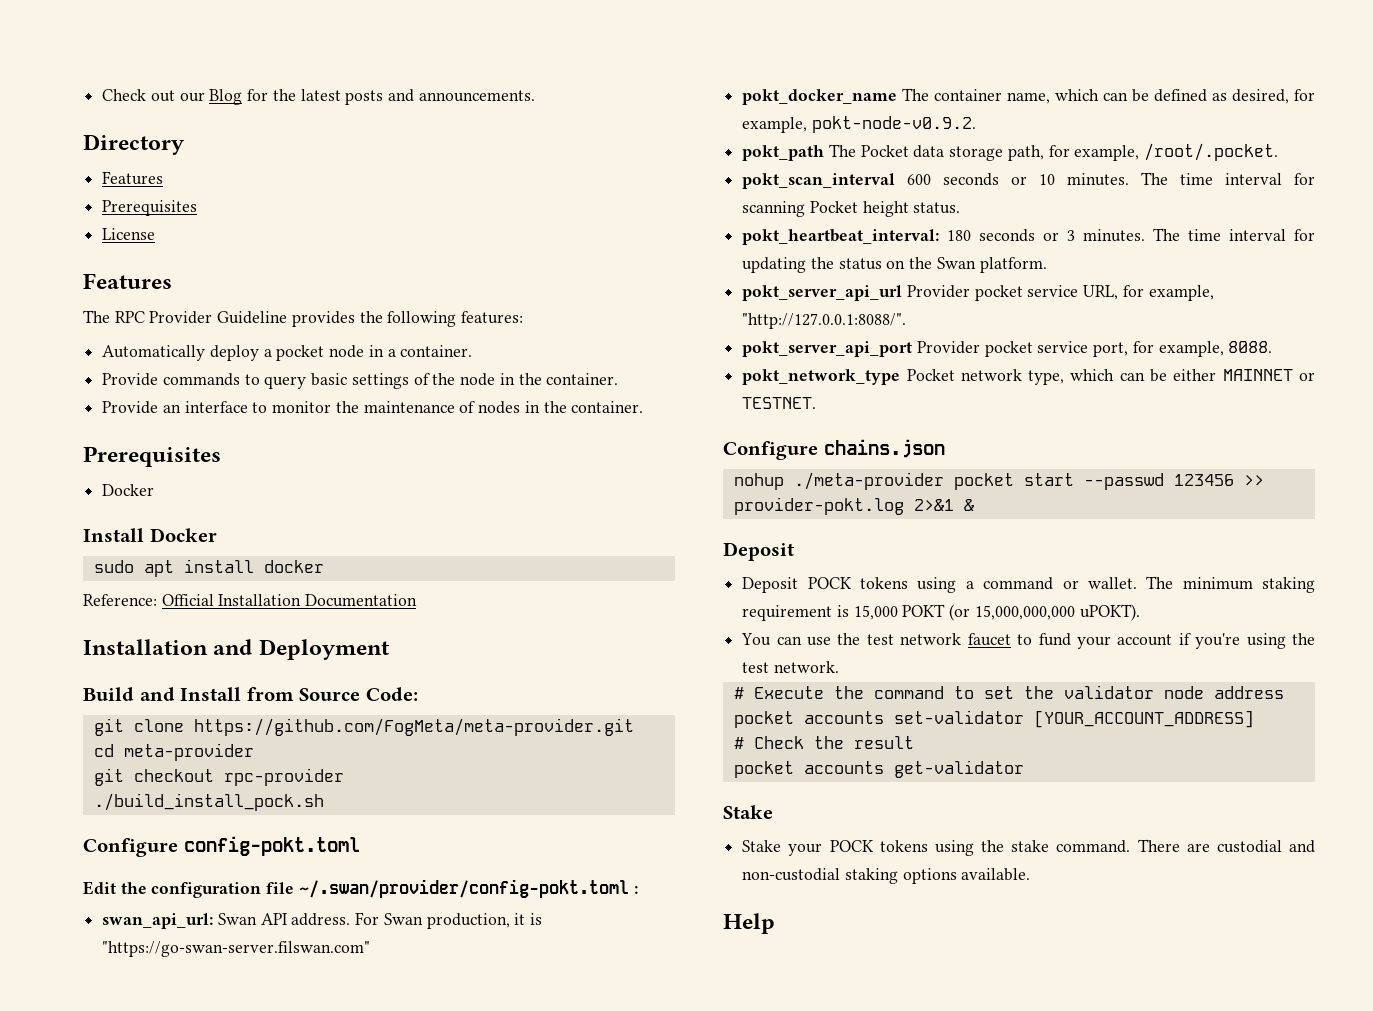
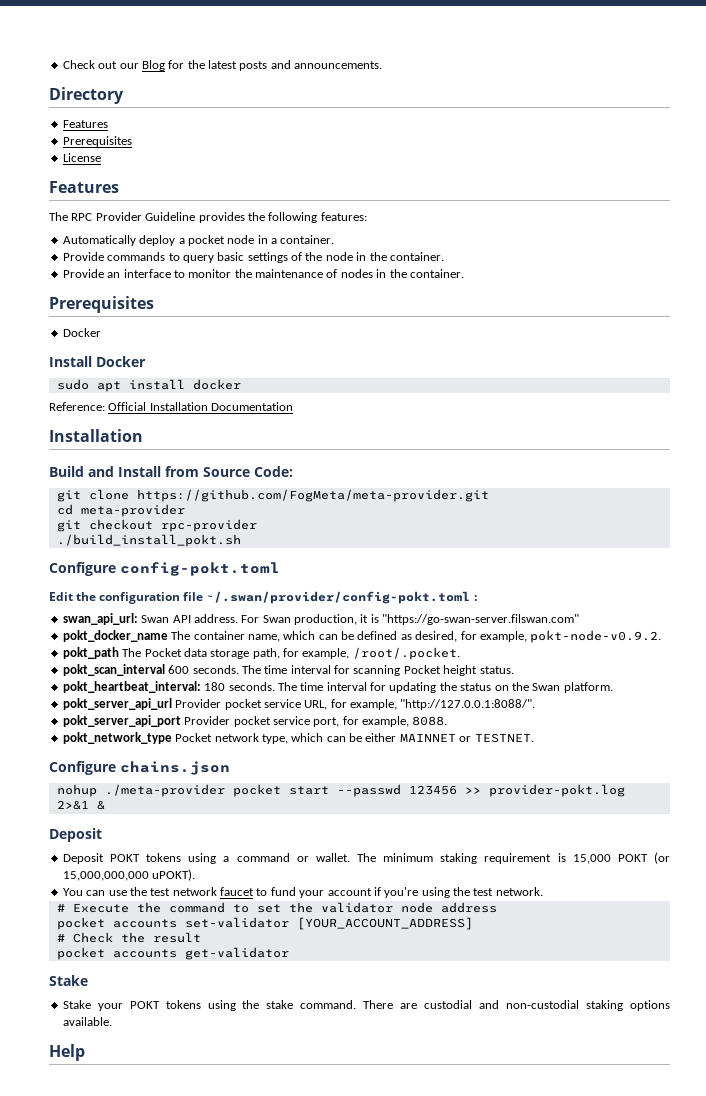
  Reference: Official Installation Documentation
- Installation and Deployment
+ Installation
- ./build_install_pock.sh
+ ./build_install_pokt.sh
- pokt_scan_interval 600 seconds or 10 minutes.
+ pokt_scan_interval 600 seconds.
- pokt_heartbeat_interval: 180 seconds or 3 minutes.
+ pokt_heartbeat_interval: 180 seconds.
- Deposit POCK tokens using a command or wallet.
+ Deposit POKT tokens using a command or wallet.
- Stake your POCK tokens using the stake command.
+ Stake your POKT tokens using the stake command.

